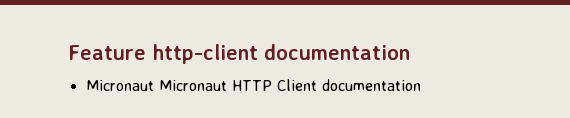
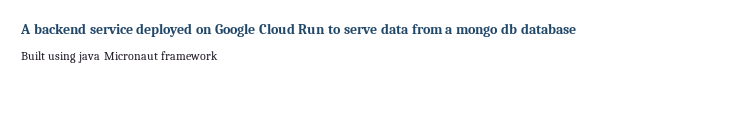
- Feature http-client documentation
- Micronaut Micronaut HTTP Client documentation
+ A backend service deployed on Google Cloud Run to serve data from a mongo db database
+ Built using java Micronaut framework

